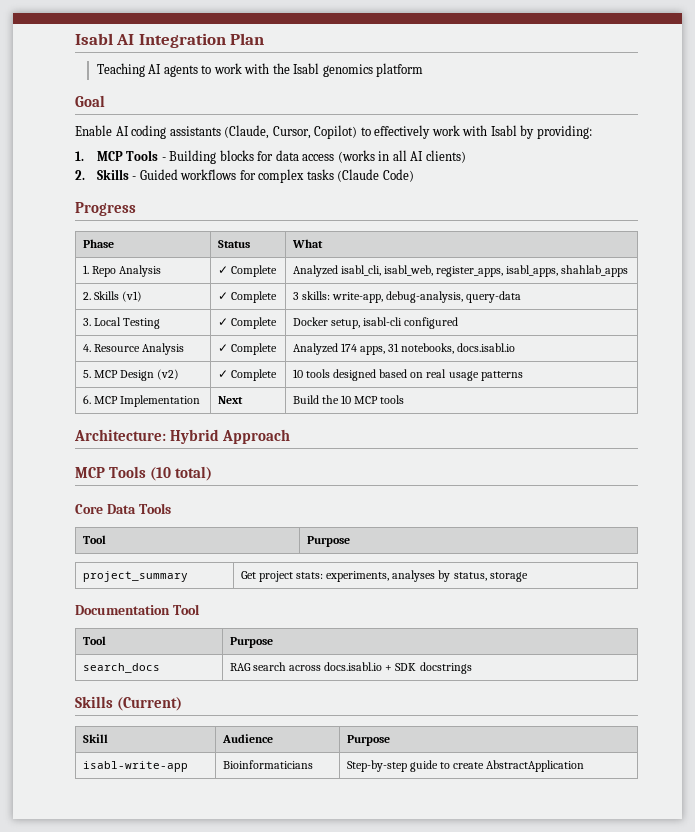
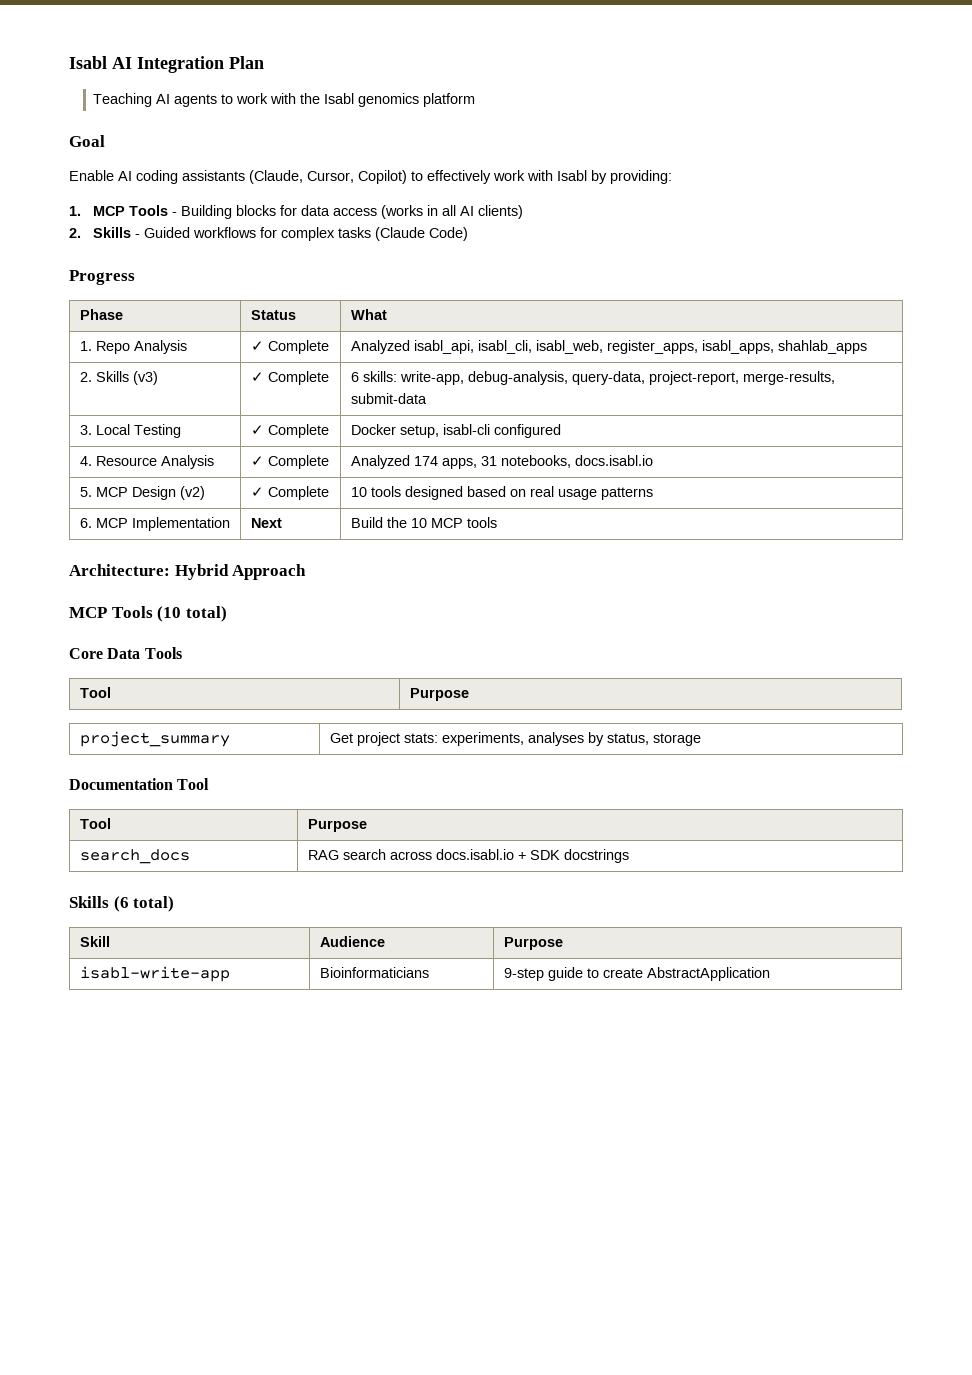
- 1. Repo Analysis | ✓ Complete | Analyzed isabl_cli, isabl_web, register_apps, isabl_apps, shahlab_apps
+ 1. Repo Analysis | ✓ Complete | Analyzed isabl_api, isabl_cli, isabl_web, register_apps, isabl_apps, shahlab_apps
- 2. Skills (v1) | ✓ Complete | 3 skills: write-app, debug-analysis, query-data
+ 2. Skills (v3) | ✓ Complete | 6 skills: write-app, debug-analysis, query-data, project-report, merge-results, submit-data
- Skills (Current)
+ Skills (6 total)
- isabl-write-app | Bioinformaticians | Step-by-step guide to create AbstractApplication
+ isabl-write-app | Bioinformaticians | 9-step guide to create AbstractApplication

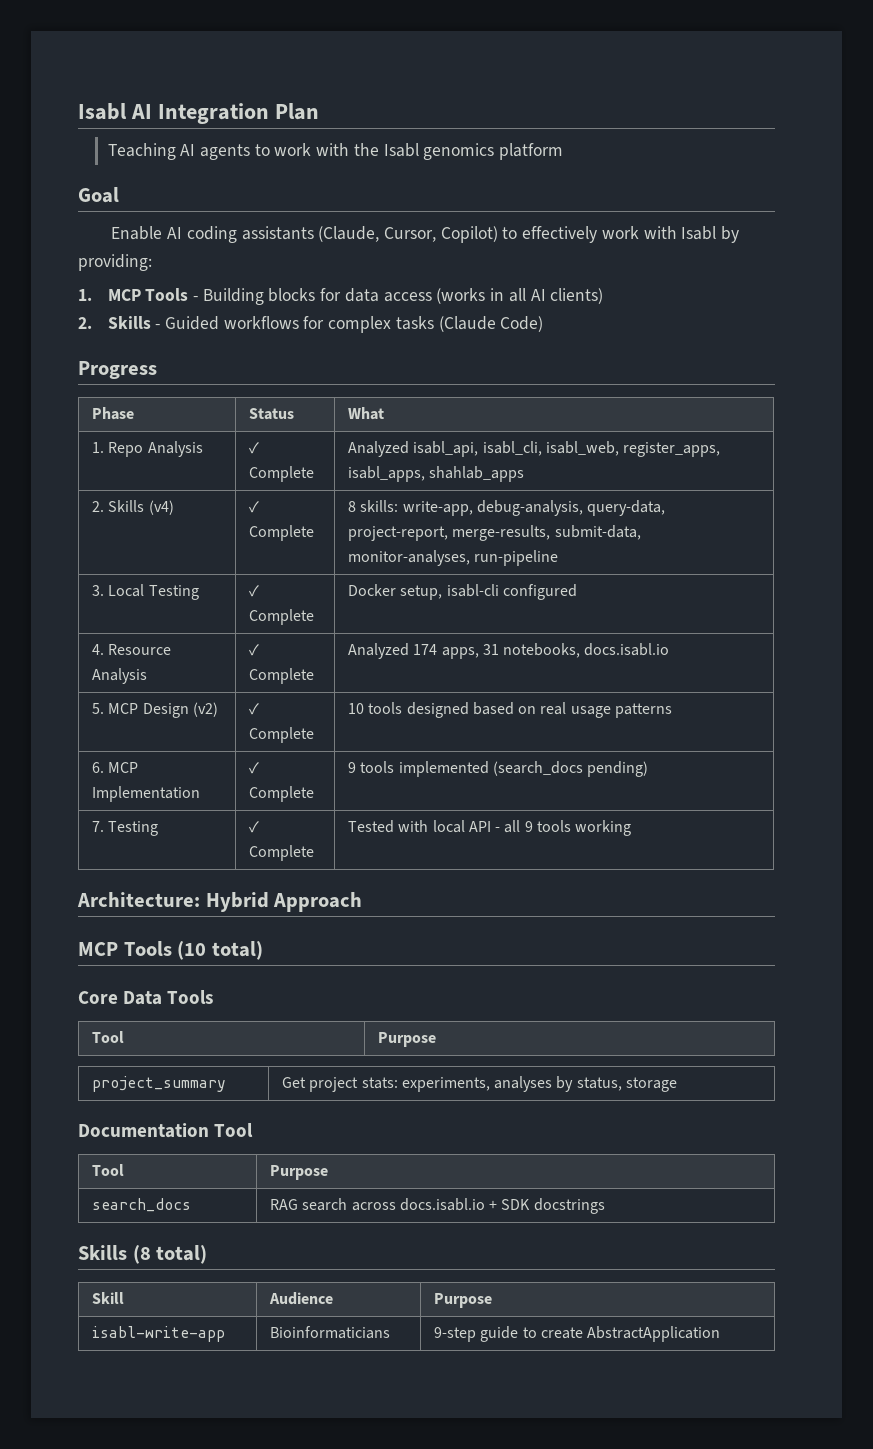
- 2. Skills (v3) | ✓ Complete | 6 skills: write-app, debug-analysis, query-data, project-report, merge-results, submit-data
+ 2. Skills (v4) | ✓ Complete | 8 skills: write-app, debug-analysis, query-data, project-report, merge-results, submit-data, monitor-analyses, run-pipeline
- 6. MCP Implementation | Next | Build the 10 MCP tools
+ 6. MCP Implementation | ✓ Complete | 9 tools implemented (search_docs pending)
+ 7. Testing | ✓ Complete | Tested with local API - all 9 tools working
- Skills (6 total)
+ Skills (8 total)

